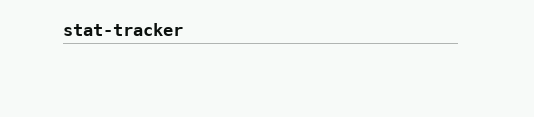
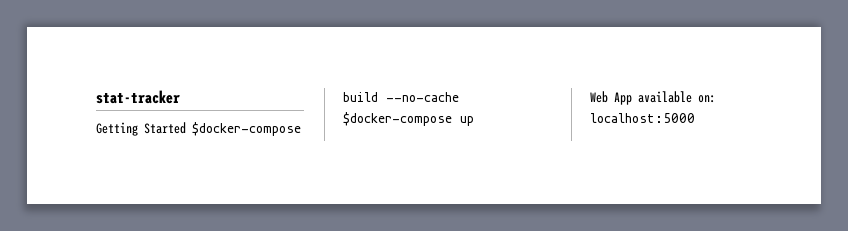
+ Getting Started $docker-compose build --no-cache $docker-compose up
+ Web App available on: localhost:5000

